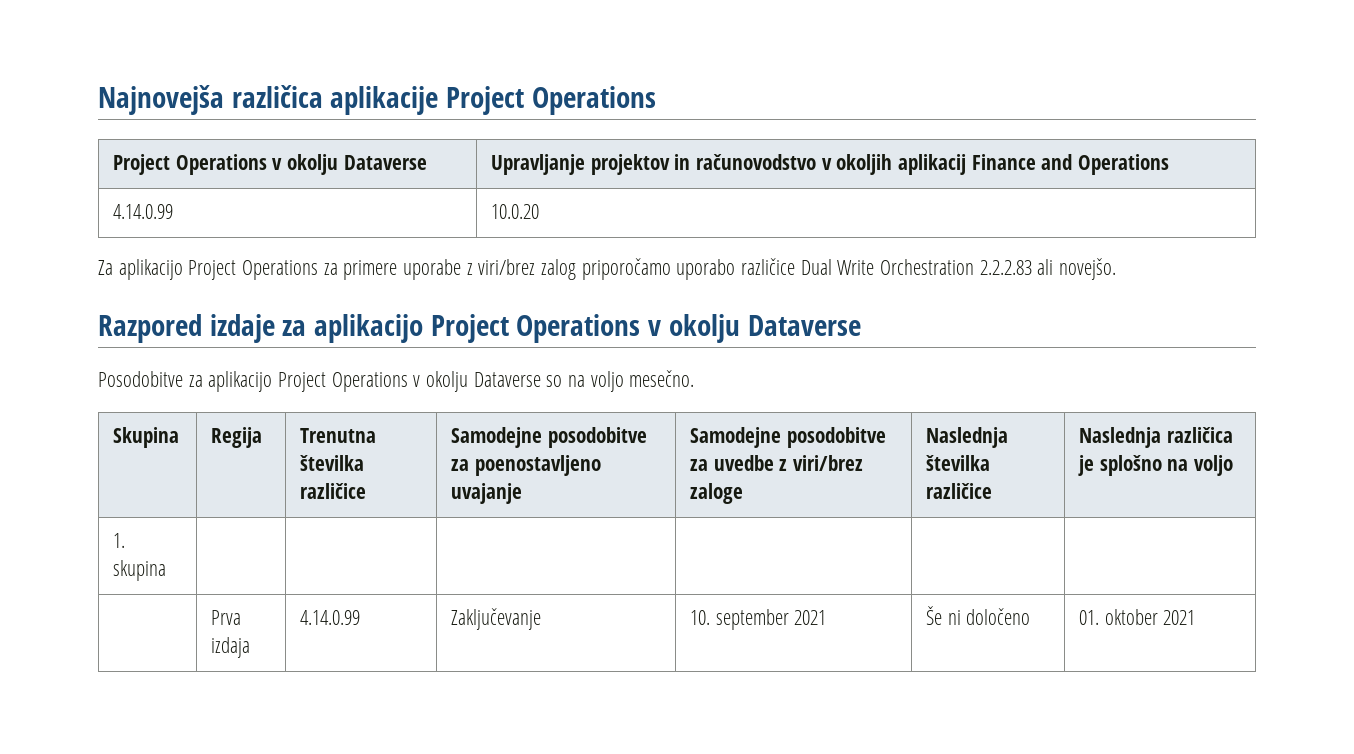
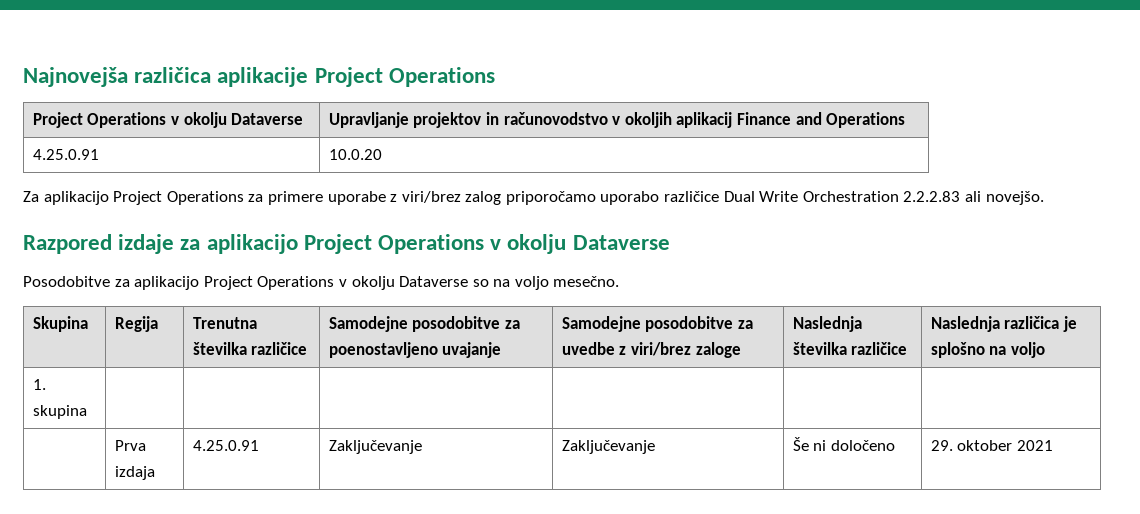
- 4.14.0.99 | 10.0.20
+ 4.25.0.91 | 10.0.20
- | Prva izdaja | 4.14.0.99 | Zaključevanje | 10. september 2021 | Še ni določeno | 01. oktober 2021
+ | Prva izdaja | 4.25.0.91 | Zaključevanje | Zaključevanje | Še ni določeno | 29. oktober 2021

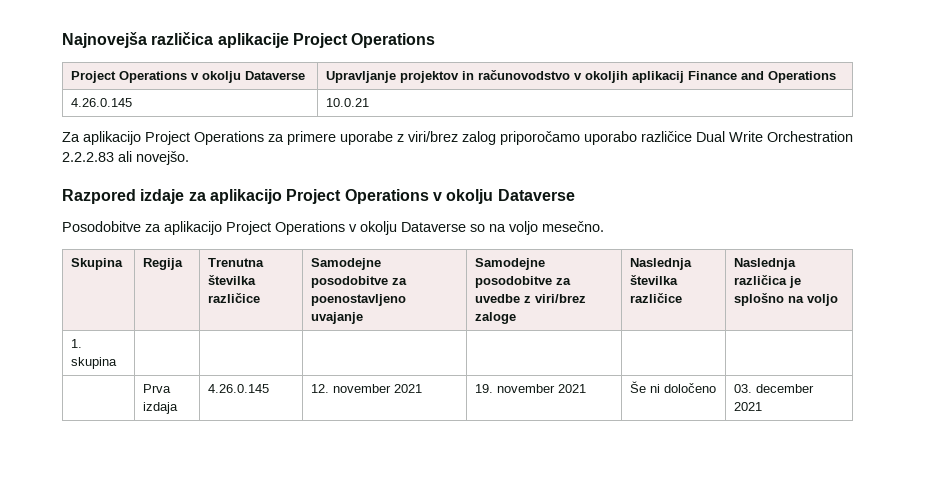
- 4.25.0.91 | 10.0.20
+ 4.26.0.145 | 10.0.21
- | Prva izdaja | 4.25.0.91 | Zaključevanje | Zaključevanje | Še ni določeno | 29. oktober 2021
+ | Prva izdaja | 4.26.0.145 | 12. november 2021 | 19. november 2021 | Še ni določeno | 03. december 2021

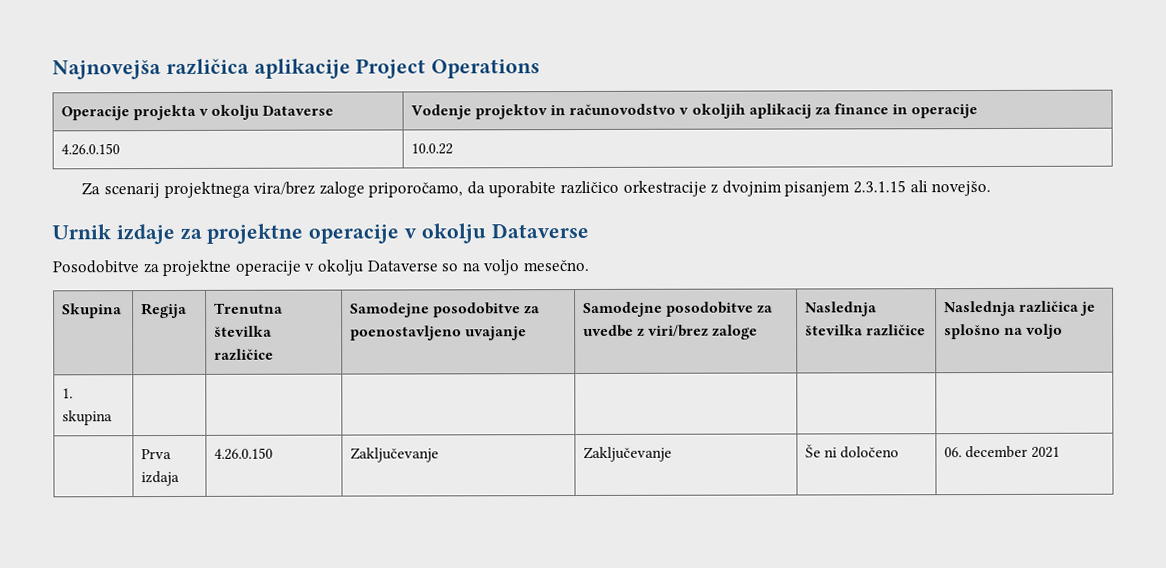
- Project Operations v okolju Dataverse | Upravljanje projektov in računovodstvo v okoljih aplikacij Finance and Operations
- 4.26.0.145 | 10.0.21
- Za aplikacijo Project Operations za primere uporabe z viri/brez zalog priporočamo uporabo različice Dual Write Orchestration 2.2.2.83 ali novejšo.
+ Operacije projekta v okolju Dataverse | Vodenje projektov in računovodstvo v okoljih aplikacij za finance in operacije
+ 4.26.0.150 | 10.0.22
+ Za scenarij projektnega vira/brez zaloge priporočamo, da uporabite različico orkestracije z dvojnim pisanjem 2.3.1.15 ali novejšo.
- Razpored izdaje za aplikacijo Project Operations v okolju Dataverse
+ Urnik izdaje za projektne operacije v okolju Dataverse
- Posodobitve za aplikacijo Project Operations v okolju Dataverse so na voljo mesečno.
+ Posodobitve za projektne operacije v okolju Dataverse so na voljo mesečno.
- | Prva izdaja | 4.26.0.145 | 12. november 2021 | 19. november 2021 | Še ni določeno | 03. december 2021
+ | Prva izdaja | 4.26.0.150 | Zaključevanje | Zaključevanje | Še ni določeno | 06. december 2021

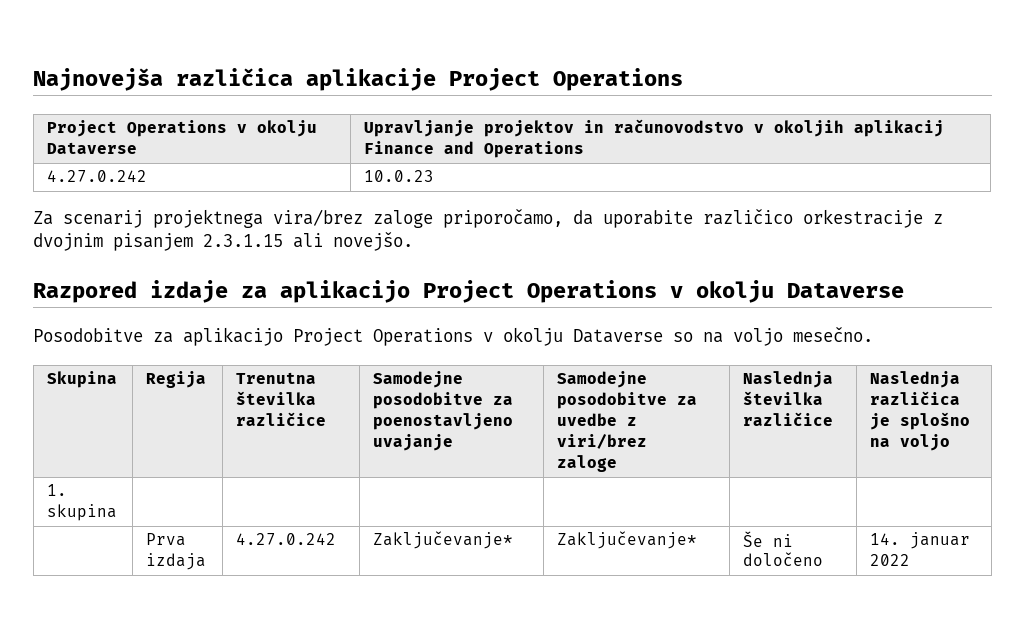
- Operacije projekta v okolju Dataverse | Vodenje projektov in računovodstvo v okoljih aplikacij za finance in operacije
- 4.26.0.150 | 10.0.22
+ Project Operations v okolju Dataverse | Upravljanje projektov in računovodstvo v okoljih aplikacij Finance and Operations
+ 4.27.0.242 | 10.0.23
- Urnik izdaje za projektne operacije v okolju Dataverse
+ Razpored izdaje za aplikacijo Project Operations v okolju Dataverse
- Posodobitve za projektne operacije v okolju Dataverse so na voljo mesečno.
+ Posodobitve za aplikacijo Project Operations v okolju Dataverse so na voljo mesečno.
- | Prva izdaja | 4.26.0.150 | Zaključevanje | Zaključevanje | Še ni določeno | 06. december 2021
+ | Prva izdaja | 4.27.0.242 | Zaključevanje* | Zaključevanje* | Še ni določeno | 14. januar 2022

